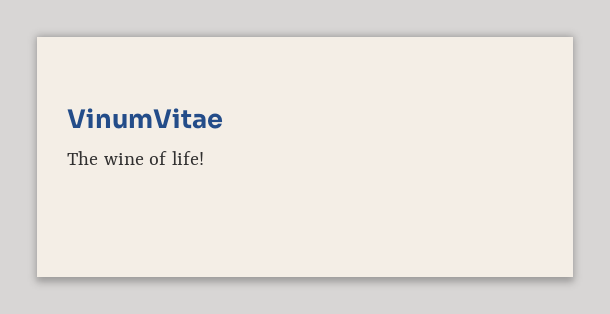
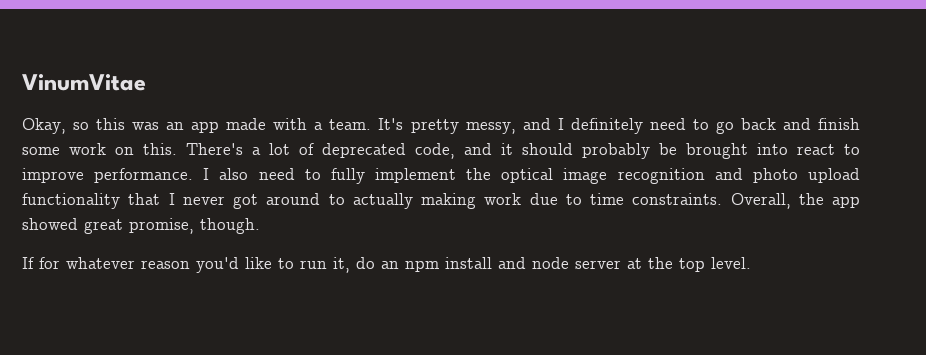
- The wine of life!
+ Okay, so this was an app made with a team. It's pretty messy, and I definitely need to go back and finish some work on this. There's a lot of deprecated code, and it should probably be brought into react to improve performance. I also need to fully implement the optical image recognition and photo upload functionality that I never got around to actually making work due to time constraints. Overall, the app showed great promise, though.
+ If for whatever reason you'd like to run it, do an npm install and node server at the top level.

